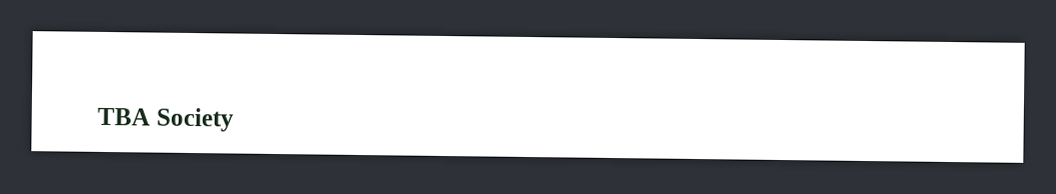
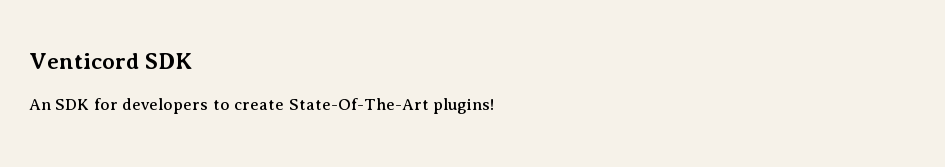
- TBA Society
+ Venticord SDK
+ An SDK for developers to create State-Of-The-Art plugins!

